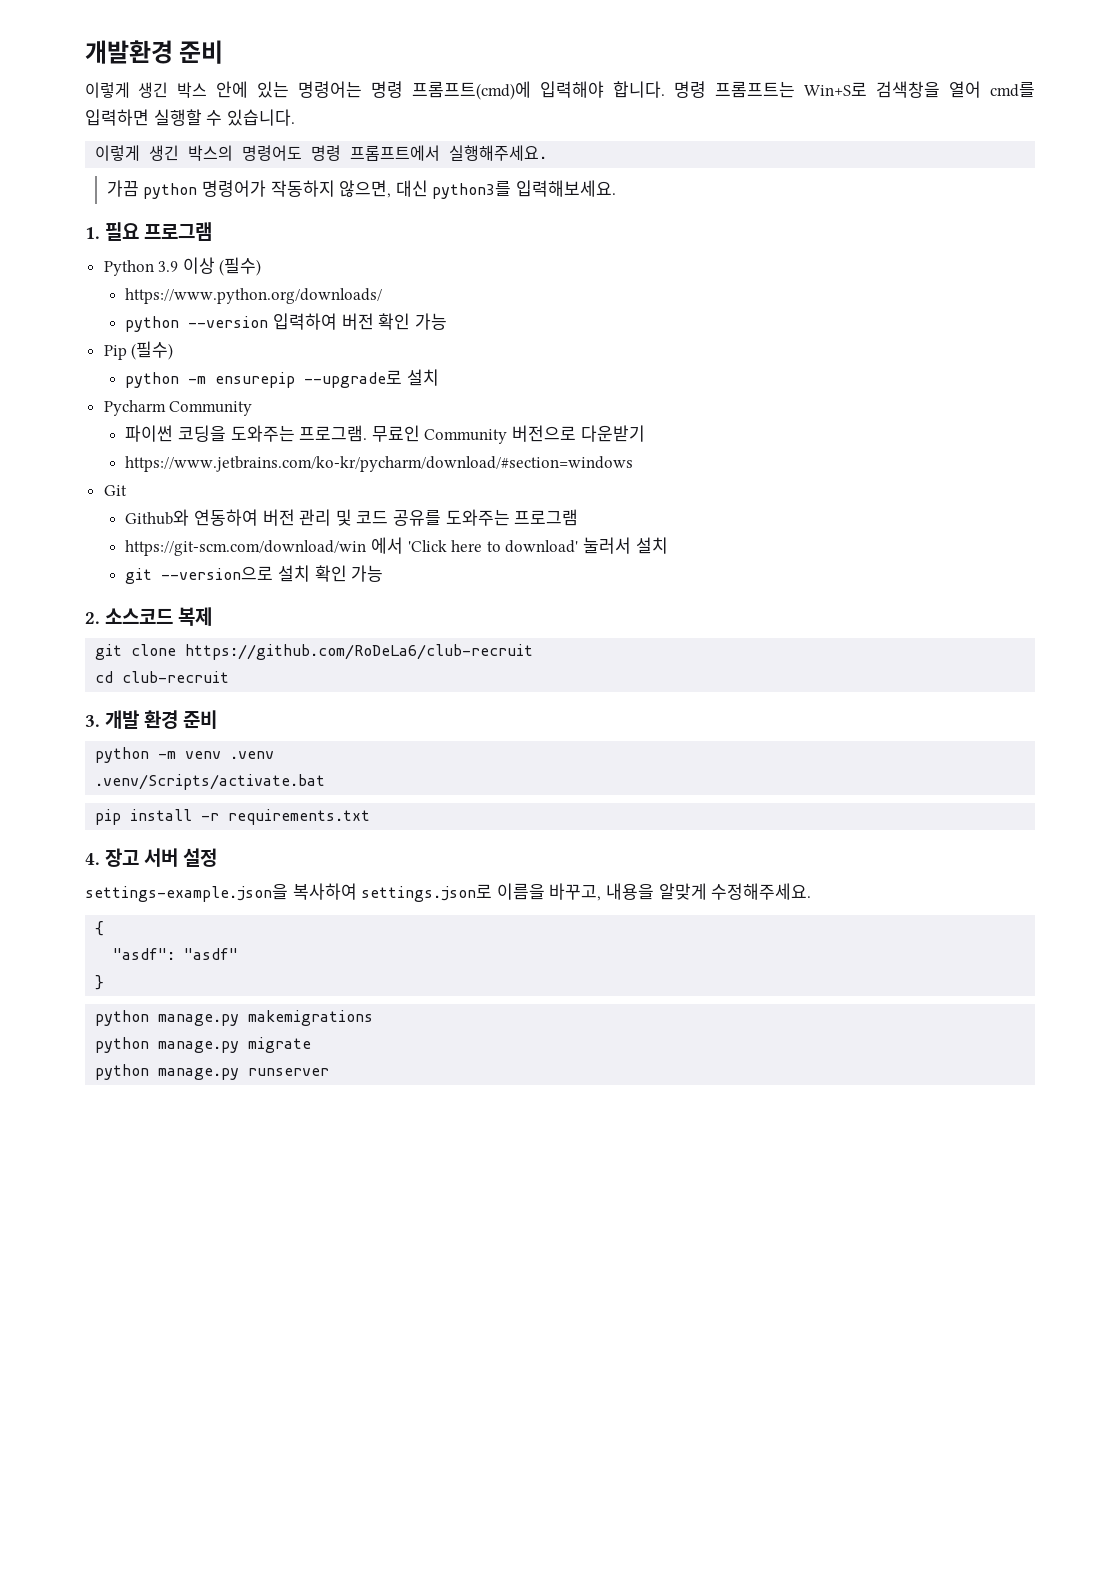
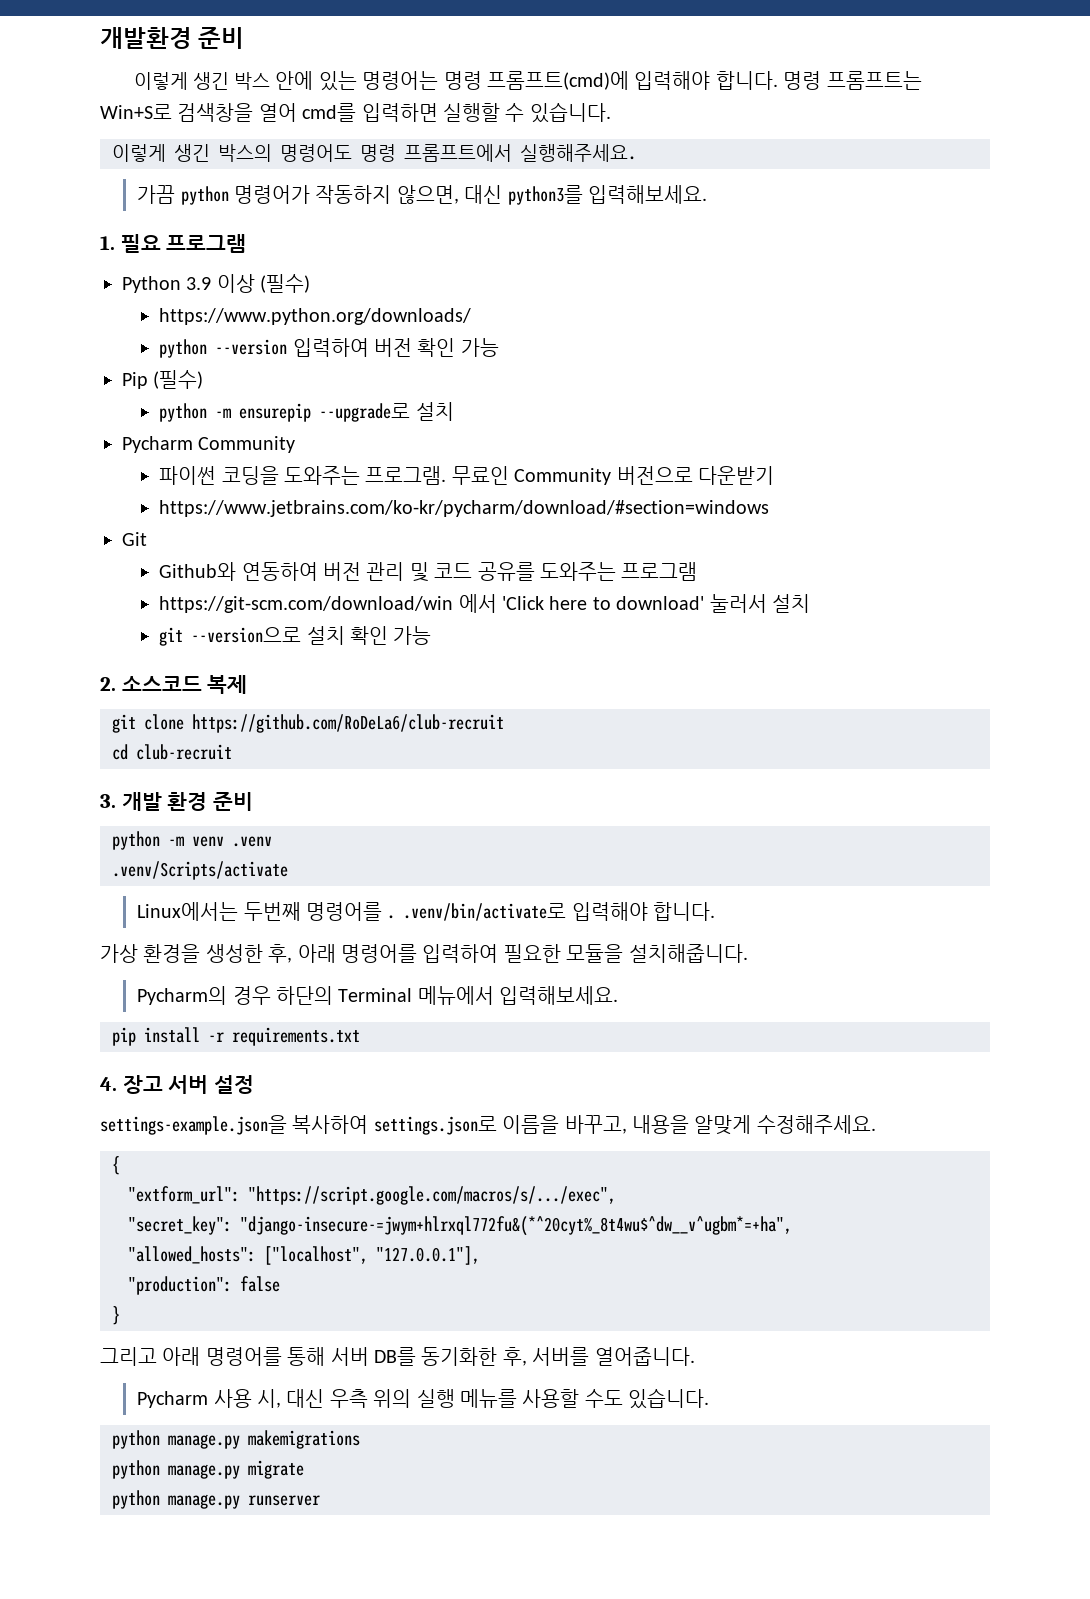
- .venv/Scripts/activate.bat
+ .venv/Scripts/activate
+ Linux에서는 두번째 명령어를 . .venv/bin/activate로 입력해야 합니다.
+ 가상 환경을 생성한 후, 아래 명령어를 입력하여 필요한 모듈을 설치해줍니다.
+ Pycharm의 경우 하단의 Terminal 메뉴에서 입력해보세요.
- "asdf": "asdf"
+ "extform_url": "https://script.google.com/macros/s/.../exec",
+ "secret_key": "django-insecure-=jwym+hlrxql772fu&(*^20cyt%_8t4wu$^dw__v^ugbm*=+ha",
+ "allowed_hosts": ["localhost", "127.0.0.1"],
+ "production": false
  }
+ 그리고 아래 명령어를 통해 서버 DB를 동기화한 후, 서버를 열어줍니다.
+ Pycharm 사용 시, 대신 우측 위의 실행 메뉴를 사용할 수도 있습니다.

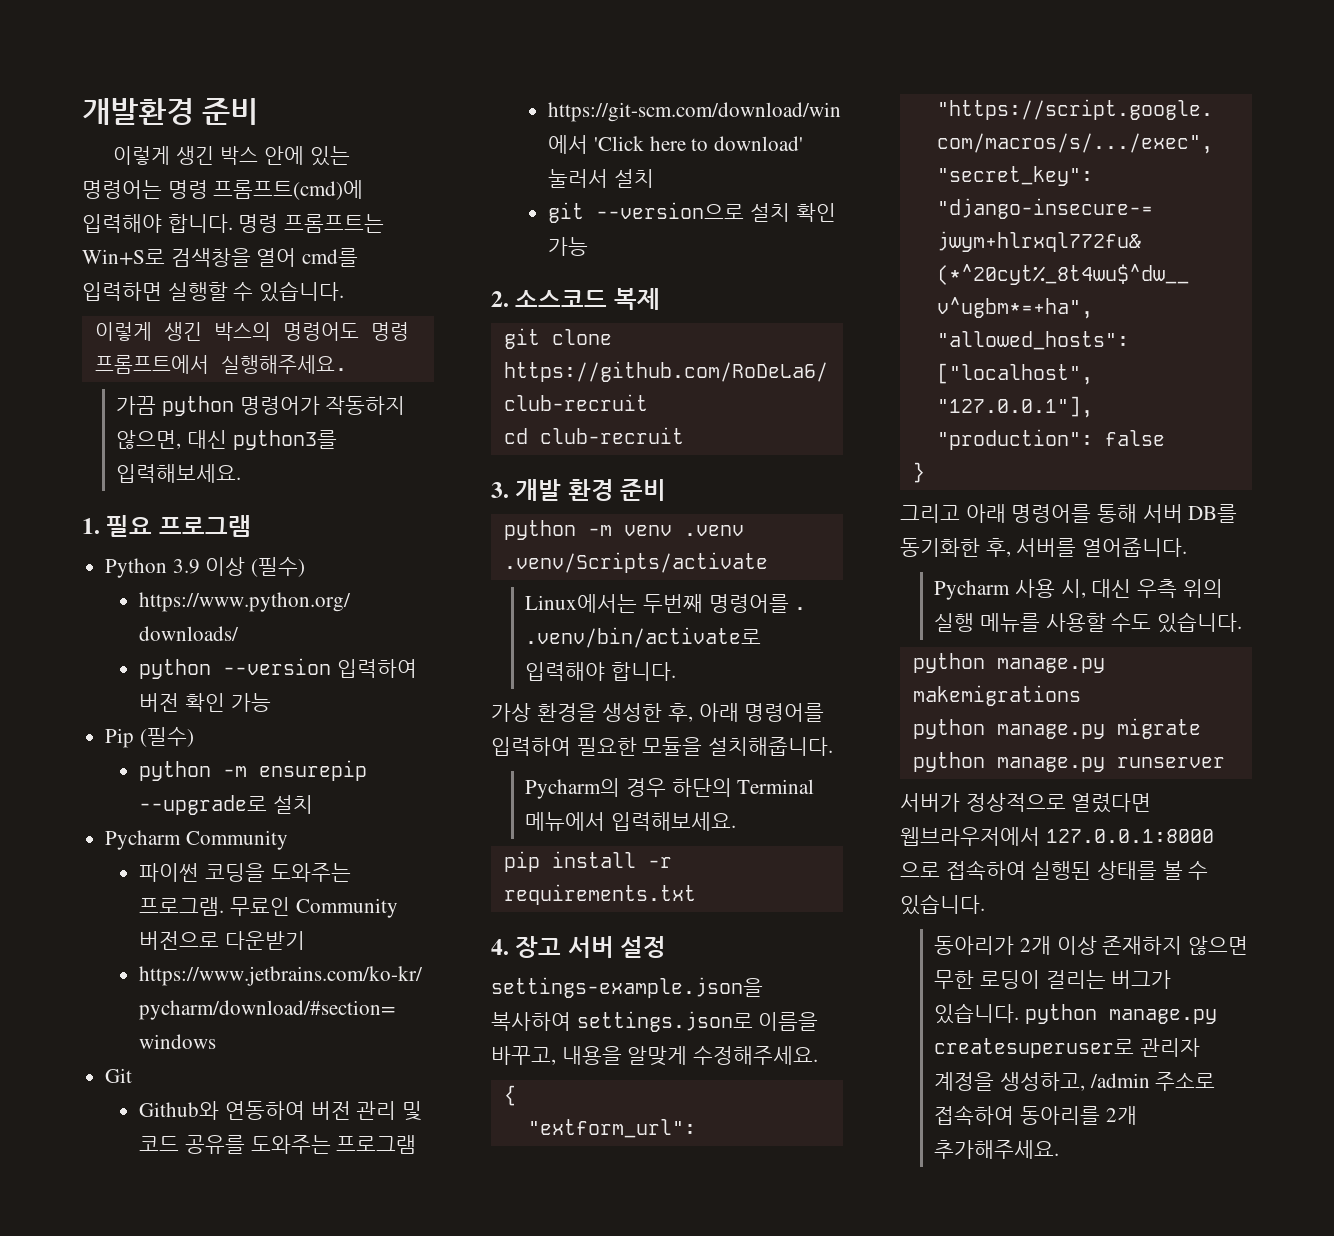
+ 서버가 정상적으로 열렸다면 웹브라우저에서 127.0.0.1:8000 으로 접속하여 실행된 상태를 볼 수 있습니다.
+ 동아리가 2개 이상 존재하지 않으면 무한 로딩이 걸리는 버그가 있습니다. python manage.py createsuperuser로 관리자 계정을 생성하고, /admin 주소로 접속하여 동아리를 2개 추가해주세요.

